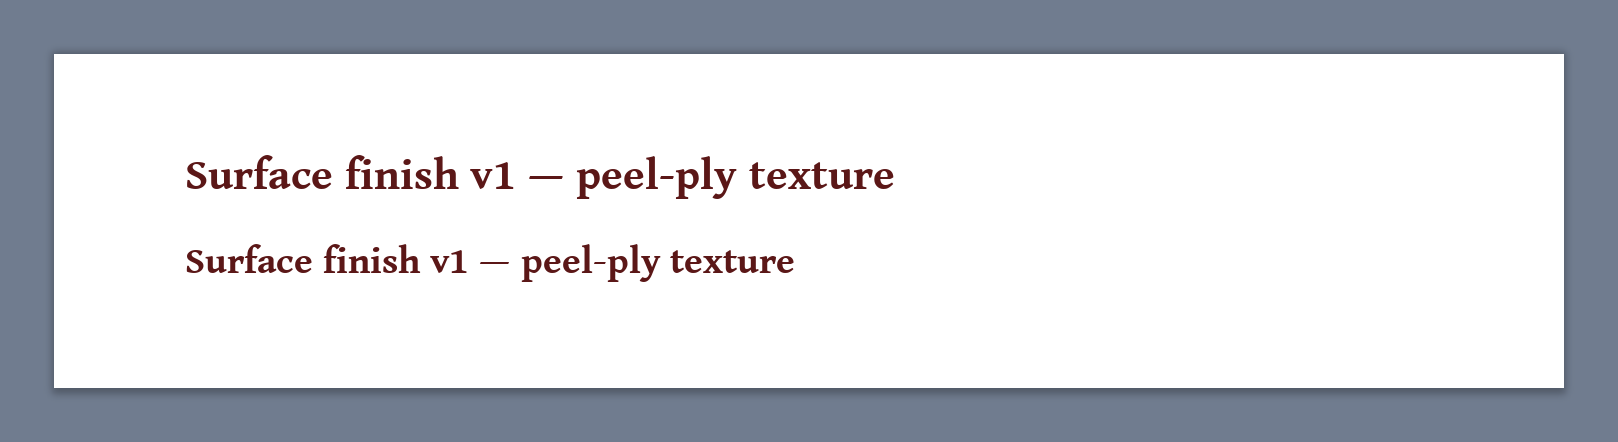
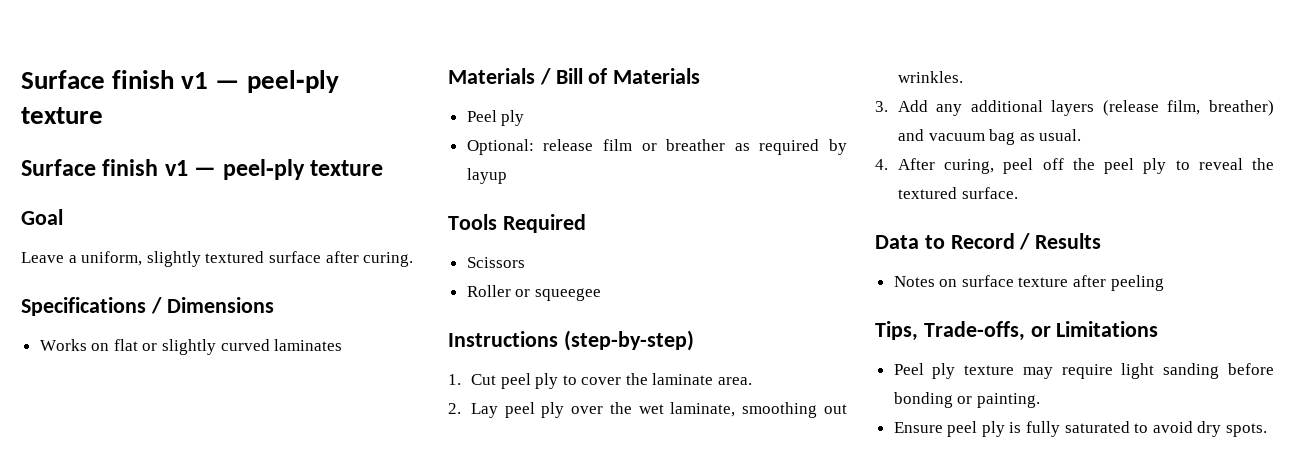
+ Goal
+ Leave a uniform, slightly textured surface after curing.
+ Specifications / Dimensions
+ Works on flat or slightly curved laminates
+ Materials / Bill of Materials
+ Peel ply
+ Optional: release film or breather as required by layup
+ Tools Required
+ Scissors
+ Roller or squeegee
+ Instructions (step-by-step)
+ 1. Cut peel ply to cover the laminate area.
+ 2. Lay peel ply over the wet laminate, smoothing out wrinkles.
+ 3. Add any additional layers (release film, breather) and vacuum bag as usual.
+ 4. After curing, peel off the peel ply to reveal the textured surface.
+ Data to Record / Results
+ Notes on surface texture after peeling
+ Tips, Trade-offs, or Limitations
+ Peel ply texture may require light sanding before bonding or painting.
+ Ensure peel ply is fully saturated to avoid dry spots.

